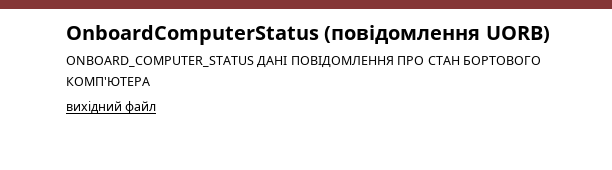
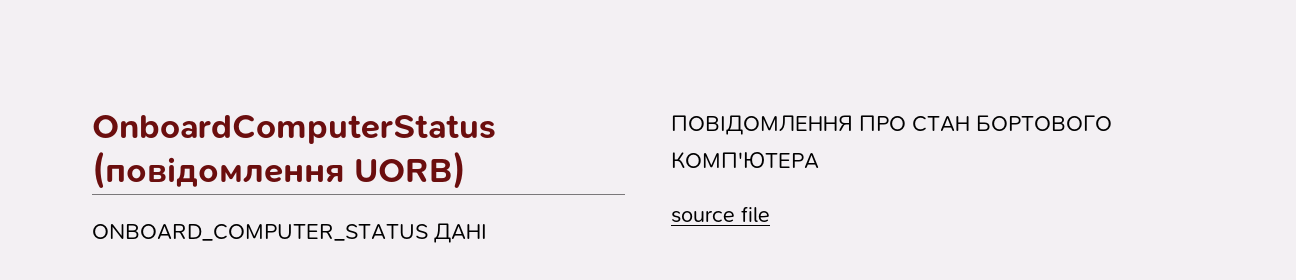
- вихідний файл
+ source file

